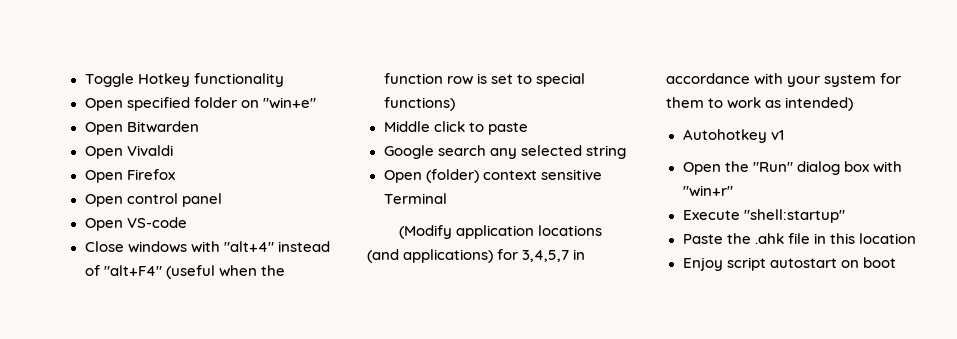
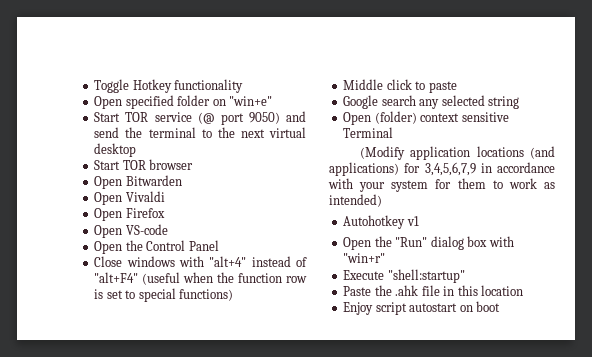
+ Start TOR service (@ port 9050) and send the terminal to the next virtual desktop
+ Start TOR browser
- Open control panel
  Open VS-code
+ Open the Control Panel
- (Modify application locations (and applications) for 3,4,5,7 in accordance with your system for them to work as intended)
+ (Modify application locations (and applications) for 3,4,5,6,7,9 in accordance with your system for them to work as intended)

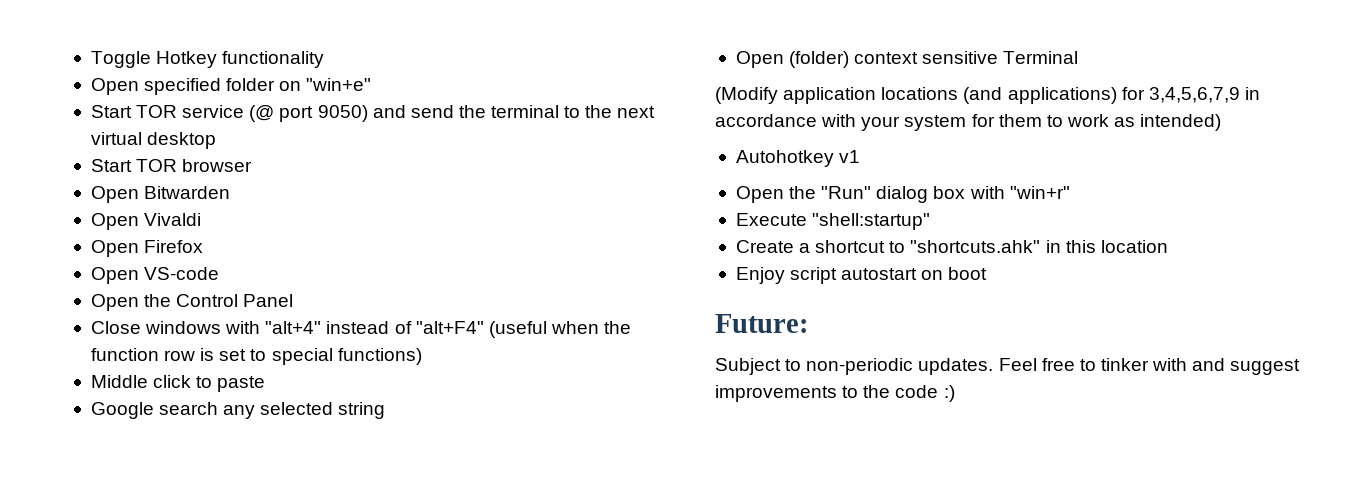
- Paste the .ahk file in this location
+ Create a shortcut to "shortcuts.ahk" in this location
+ Future:
+ Subject to non-periodic updates. Feel free to tinker with and suggest improvements to the code :)

